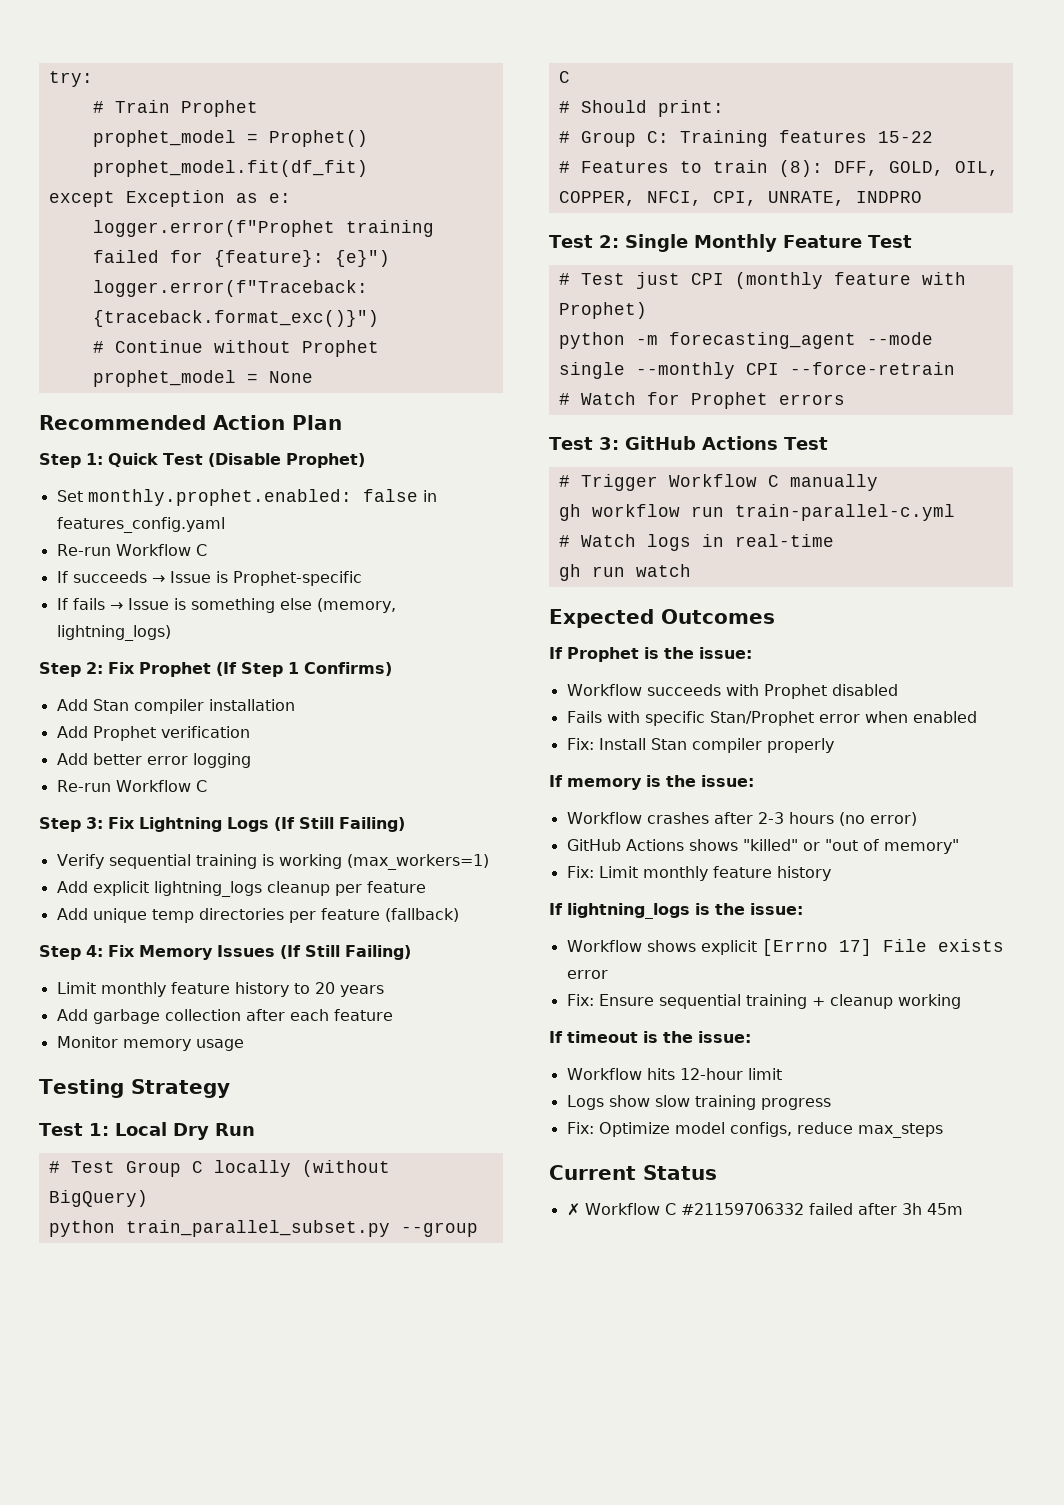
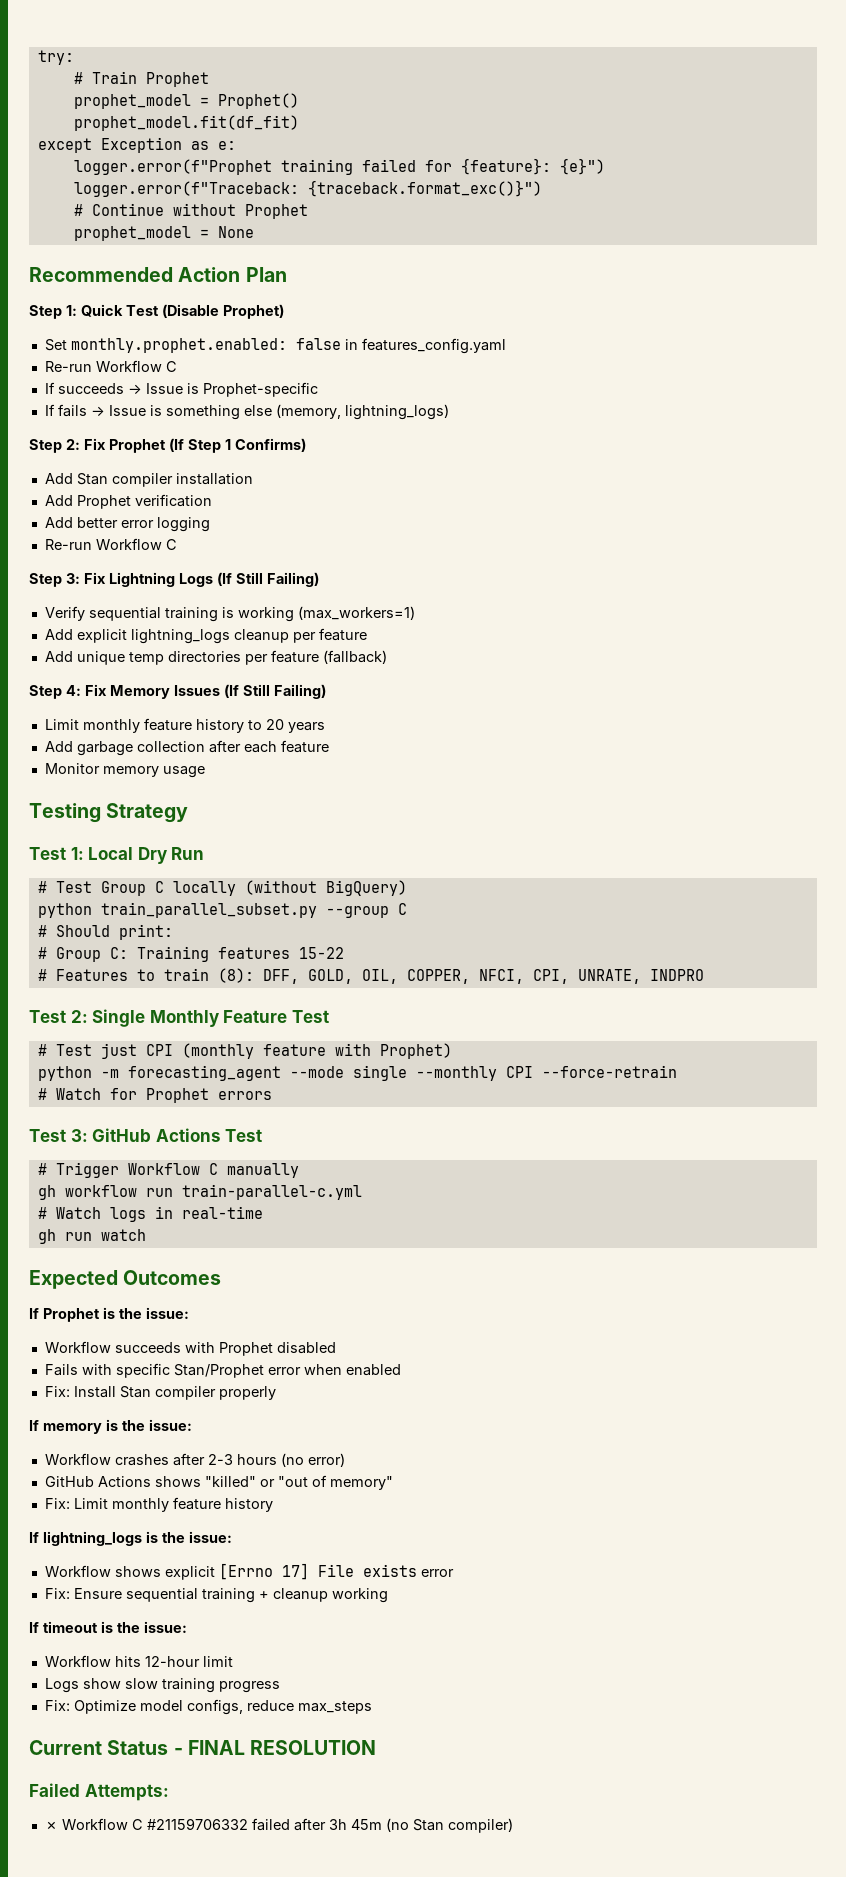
- Current Status
+ Current Status - FINAL RESOLUTION
+ Failed Attempts:
- ✗ Workflow C #21159706332 failed after 3h 45m
+ ✗ Workflow C #21159706332 failed after 3h 45m (no Stan compiler)

